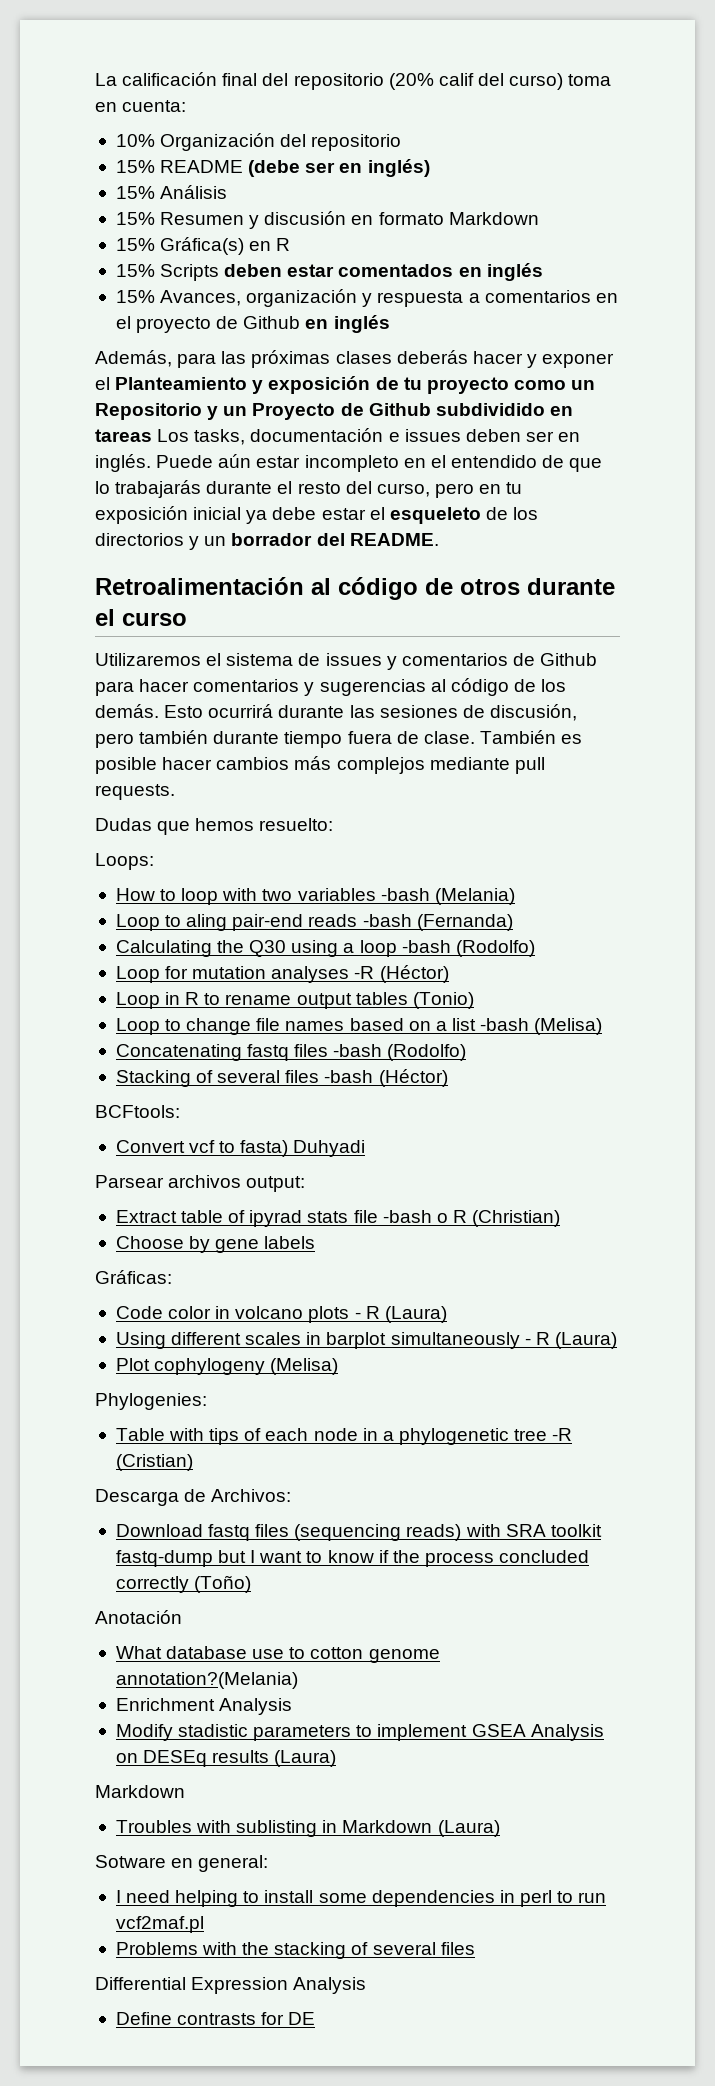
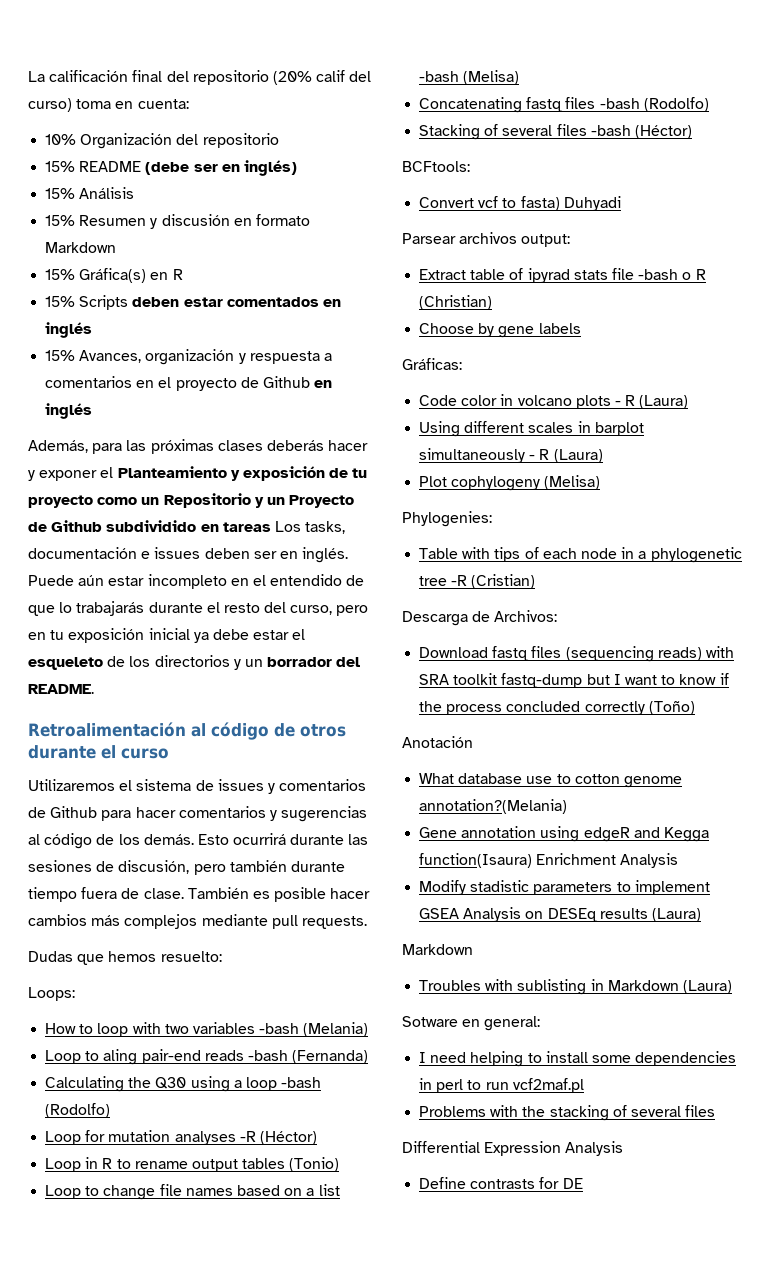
- Enrichment Analysis
+ Gene annotation using edgeR and Kegga function(Isaura) Enrichment Analysis

